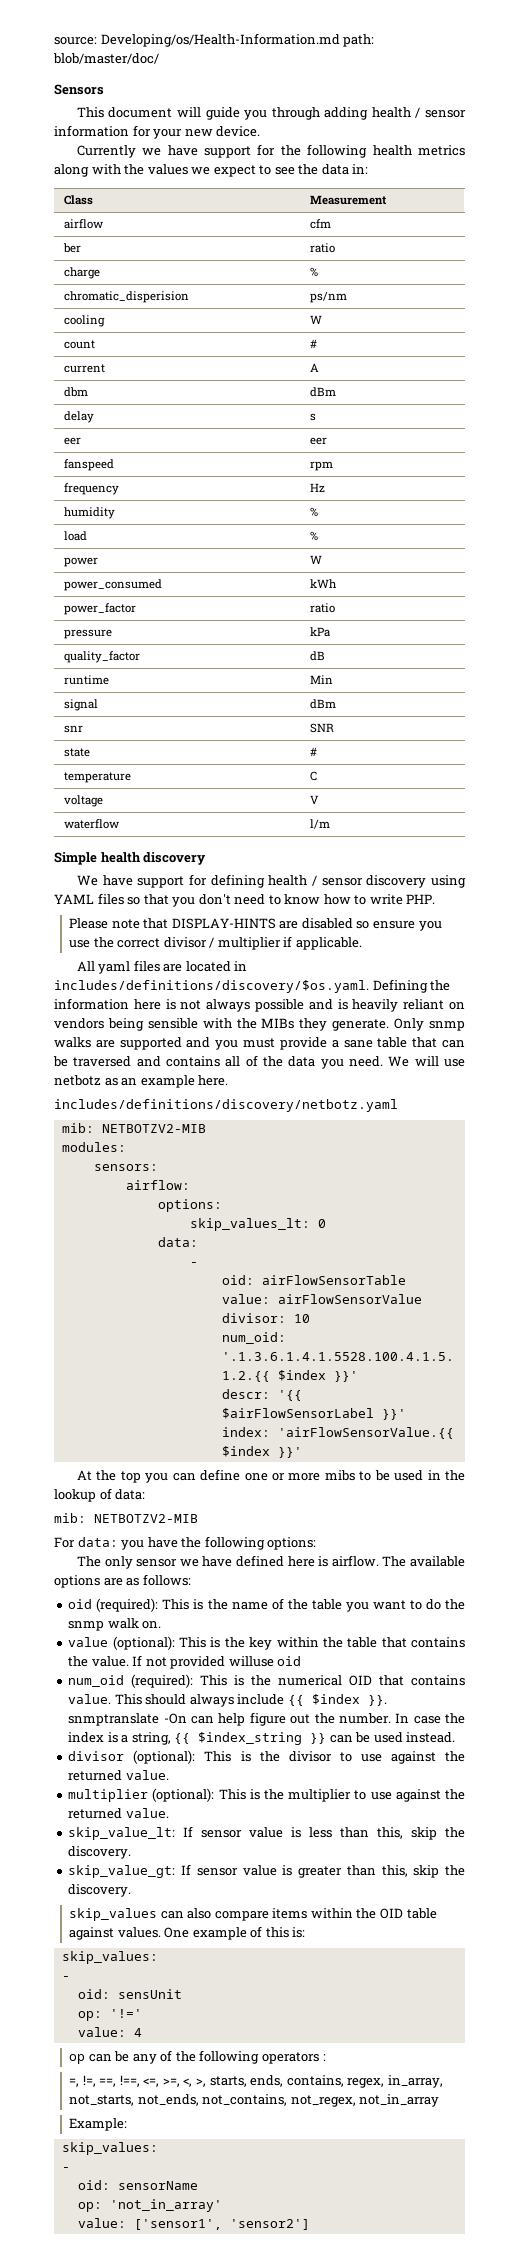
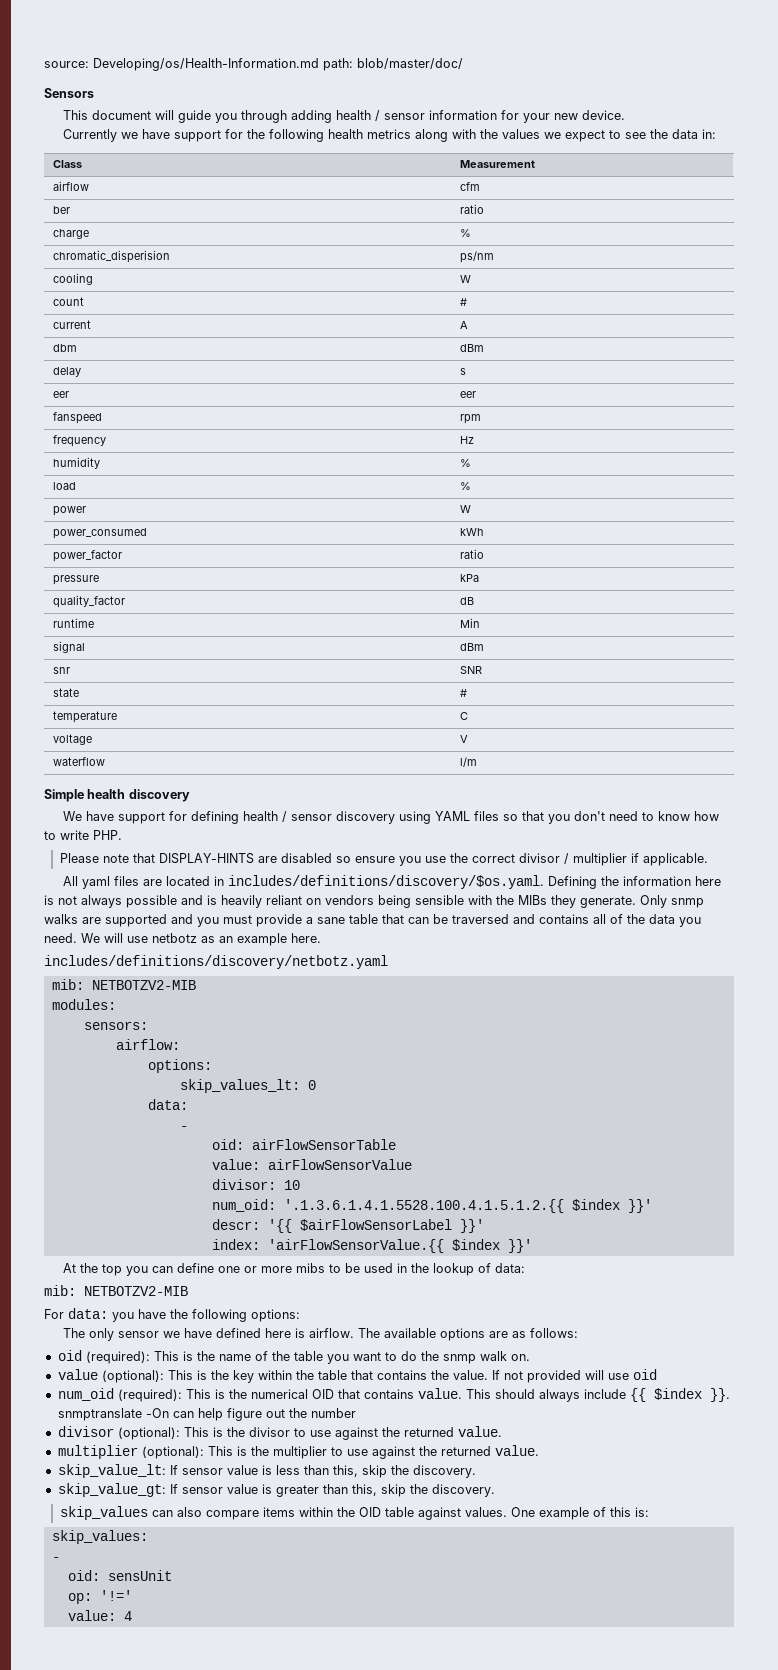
- If not provided willuse oid
+ If not provided will use oid
- This should always include {{ $index }}. snmptranslate -On can help figure out the number. In case the index is a string, {{ $index_string }} can be used instead.
+ This should always include {{ $index }}. snmptranslate -On can help figure out the number
- op can be any of the following operators :
- =, !=, ==, !==, <=, >=, <, >, starts, ends, contains, regex, in_array, not_starts, not_ends, not_contains, not_regex, not_in_array
- Example:
- skip_values:
- -
- oid: sensorName
- op: 'not_in_array'
- value: ['sensor1', 'sensor2']

